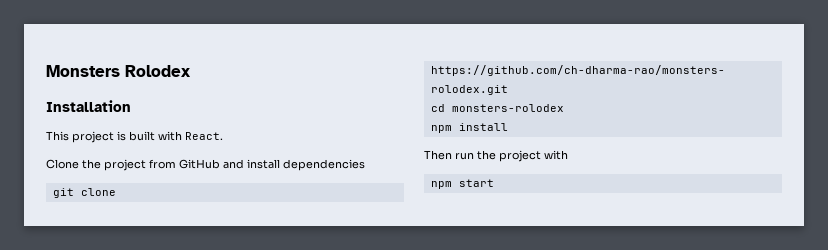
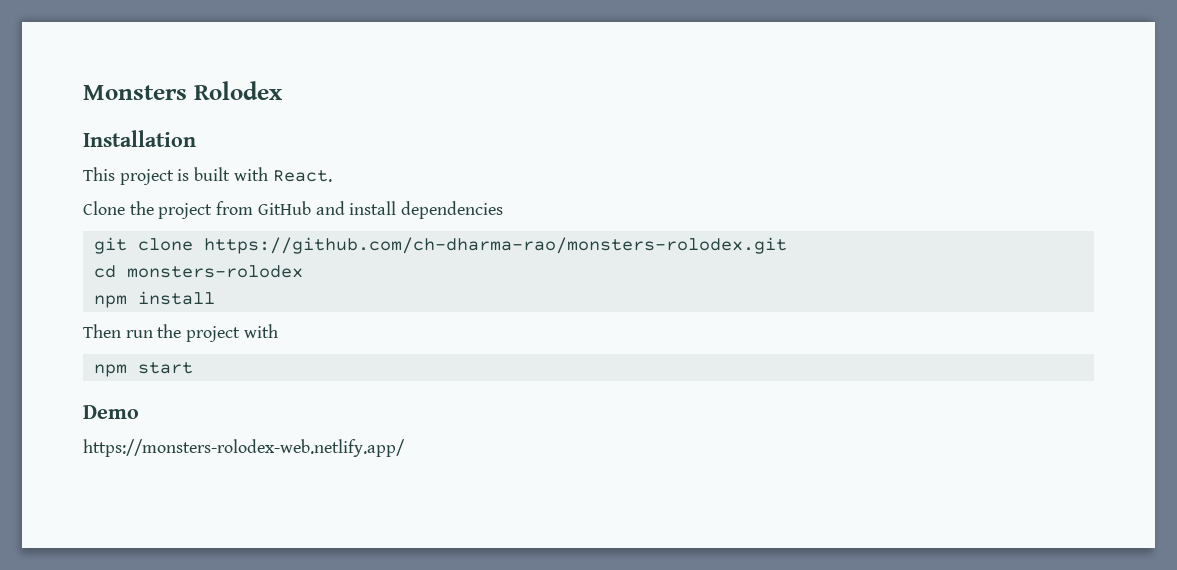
+ Demo
+ https://monsters-rolodex-web.netlify.app/

